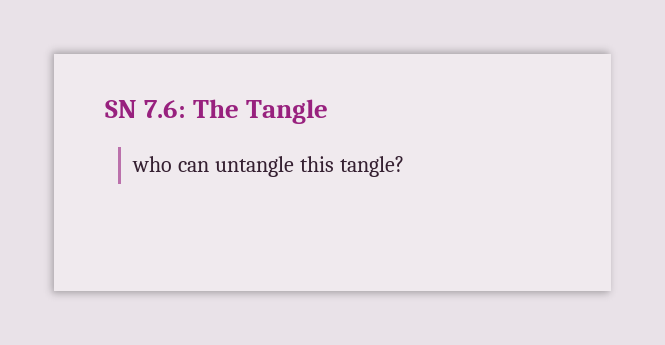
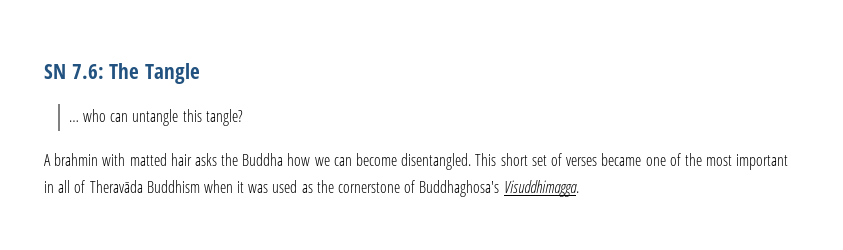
- who can untangle this tangle?
+ … who can untangle this tangle?
+ A brahmin with matted hair asks the Buddha how we can become disentangled. This short set of verses became one of the most important in all of Theravāda Buddhism when it was used as the cornerstone of Buddhaghosa's Visuddhimagga.

